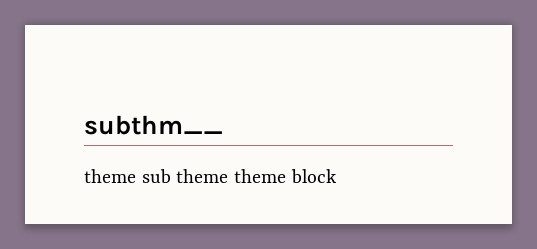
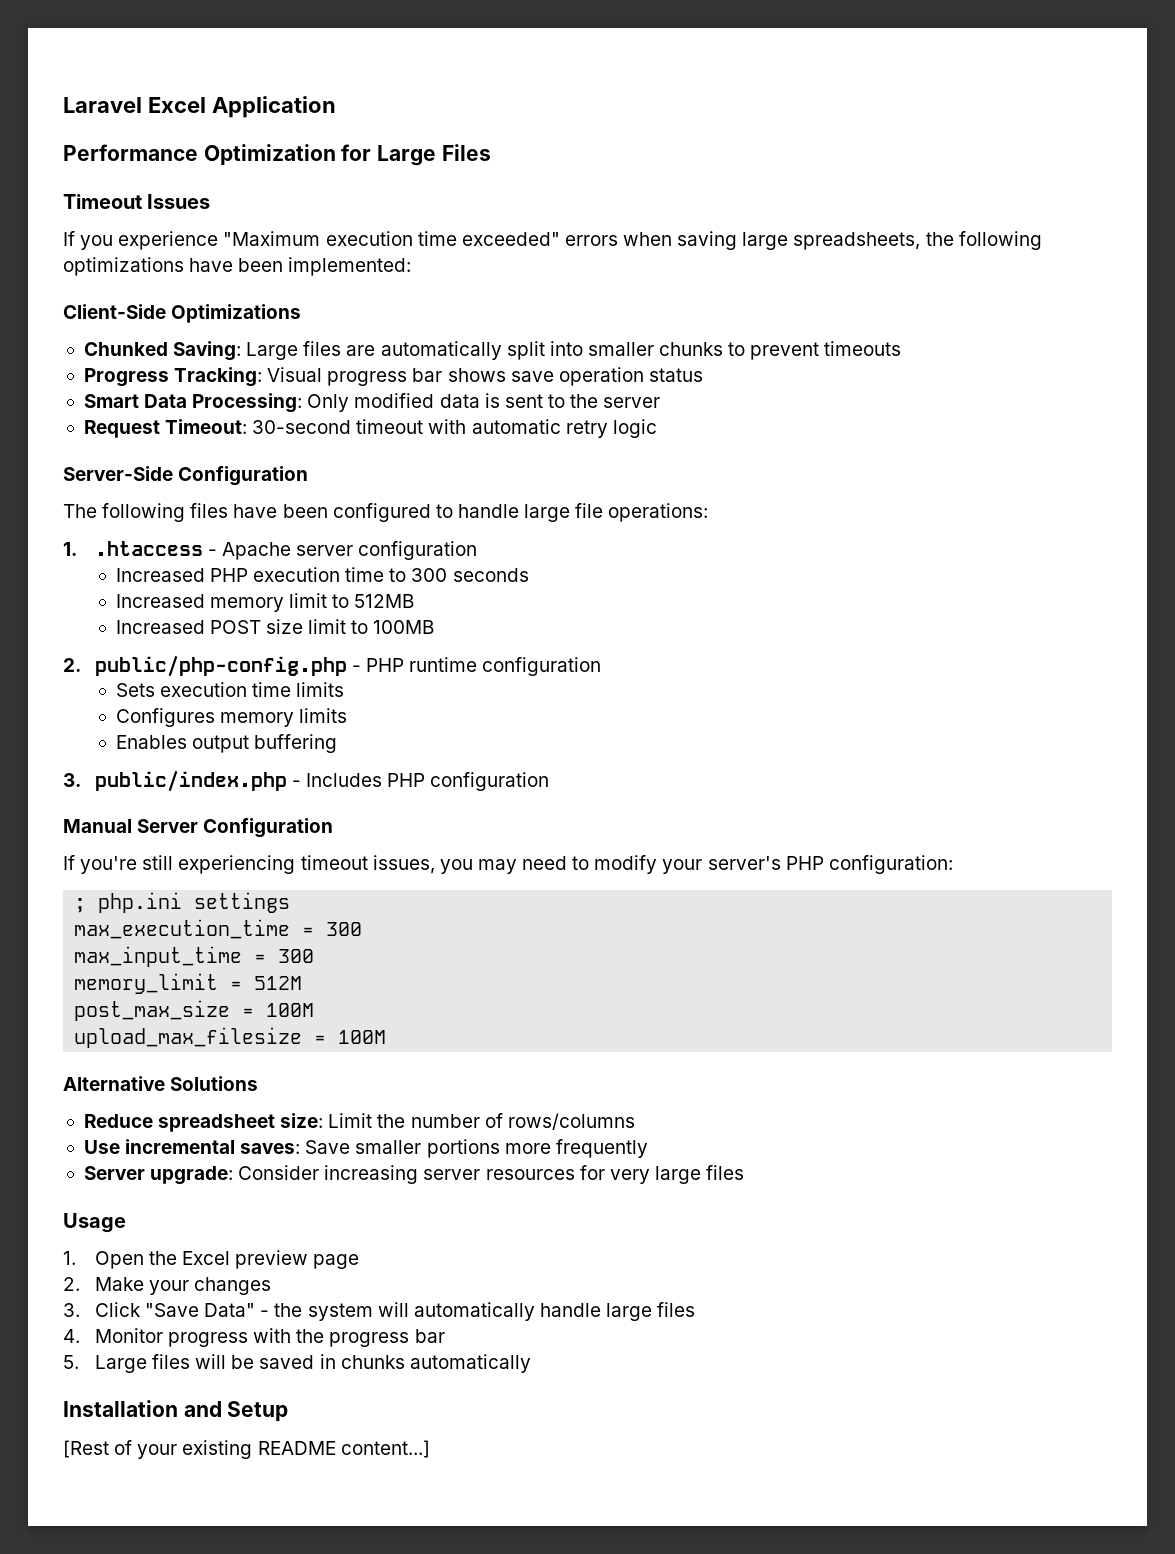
- subthm__
- theme sub theme theme block
+ Laravel Excel Application
+ Performance Optimization for Large Files
+ Timeout Issues
+ If you experience "Maximum execution time exceeded" errors when saving large spreadsheets, the following optimizations have been implemented:
+ Client-Side Optimizations
+ Chunked Saving: Large files are automatically split into smaller chunks to prevent timeouts
+ Progress Tracking: Visual progress bar shows save operation status
+ Smart Data Processing: Only modified data is sent to the server
+ Request Timeout: 30-second timeout with automatic retry logic
+ Server-Side Configuration
+ The following files have been configured to handle large file operations:
+ 1. .htaccess - Apache server configuration
+ Increased PHP execution time to 300 seconds
+ Increased memory limit to 512MB
+ Increased POST size limit to 100MB
+ 2. public/php-config.php - PHP runtime configuration
+ Sets execution time limits
+ Configures memory limits
+ Enables output buffering
+ 3. public/index.php - Includes PHP configuration
+ Manual Server Configuration
+ If you're still experiencing timeout issues, you may need to modify your server's PHP configuration:
+ ; php.ini settings
+ max_execution_time = 300
+ max_input_time = 300
+ memory_limit = 512M
+ post_max_size = 100M
+ upload_max_filesize = 100M
+ Alternative Solutions
+ Reduce spreadsheet size: Limit the number of rows/columns
+ Use incremental saves: Save smaller portions more frequently
+ Server upgrade: Consider increasing server resources for very large files
+ Usage
+ 1. Open the Excel preview page
+ 2. Make your changes
+ 3. Click "Save Data" - the system will automatically handle large files
+ 4. Monitor progress with the progress bar
+ 5. Large files will be saved in chunks automatically
+ Installation and Setup
+ [Rest of your existing README content...]

